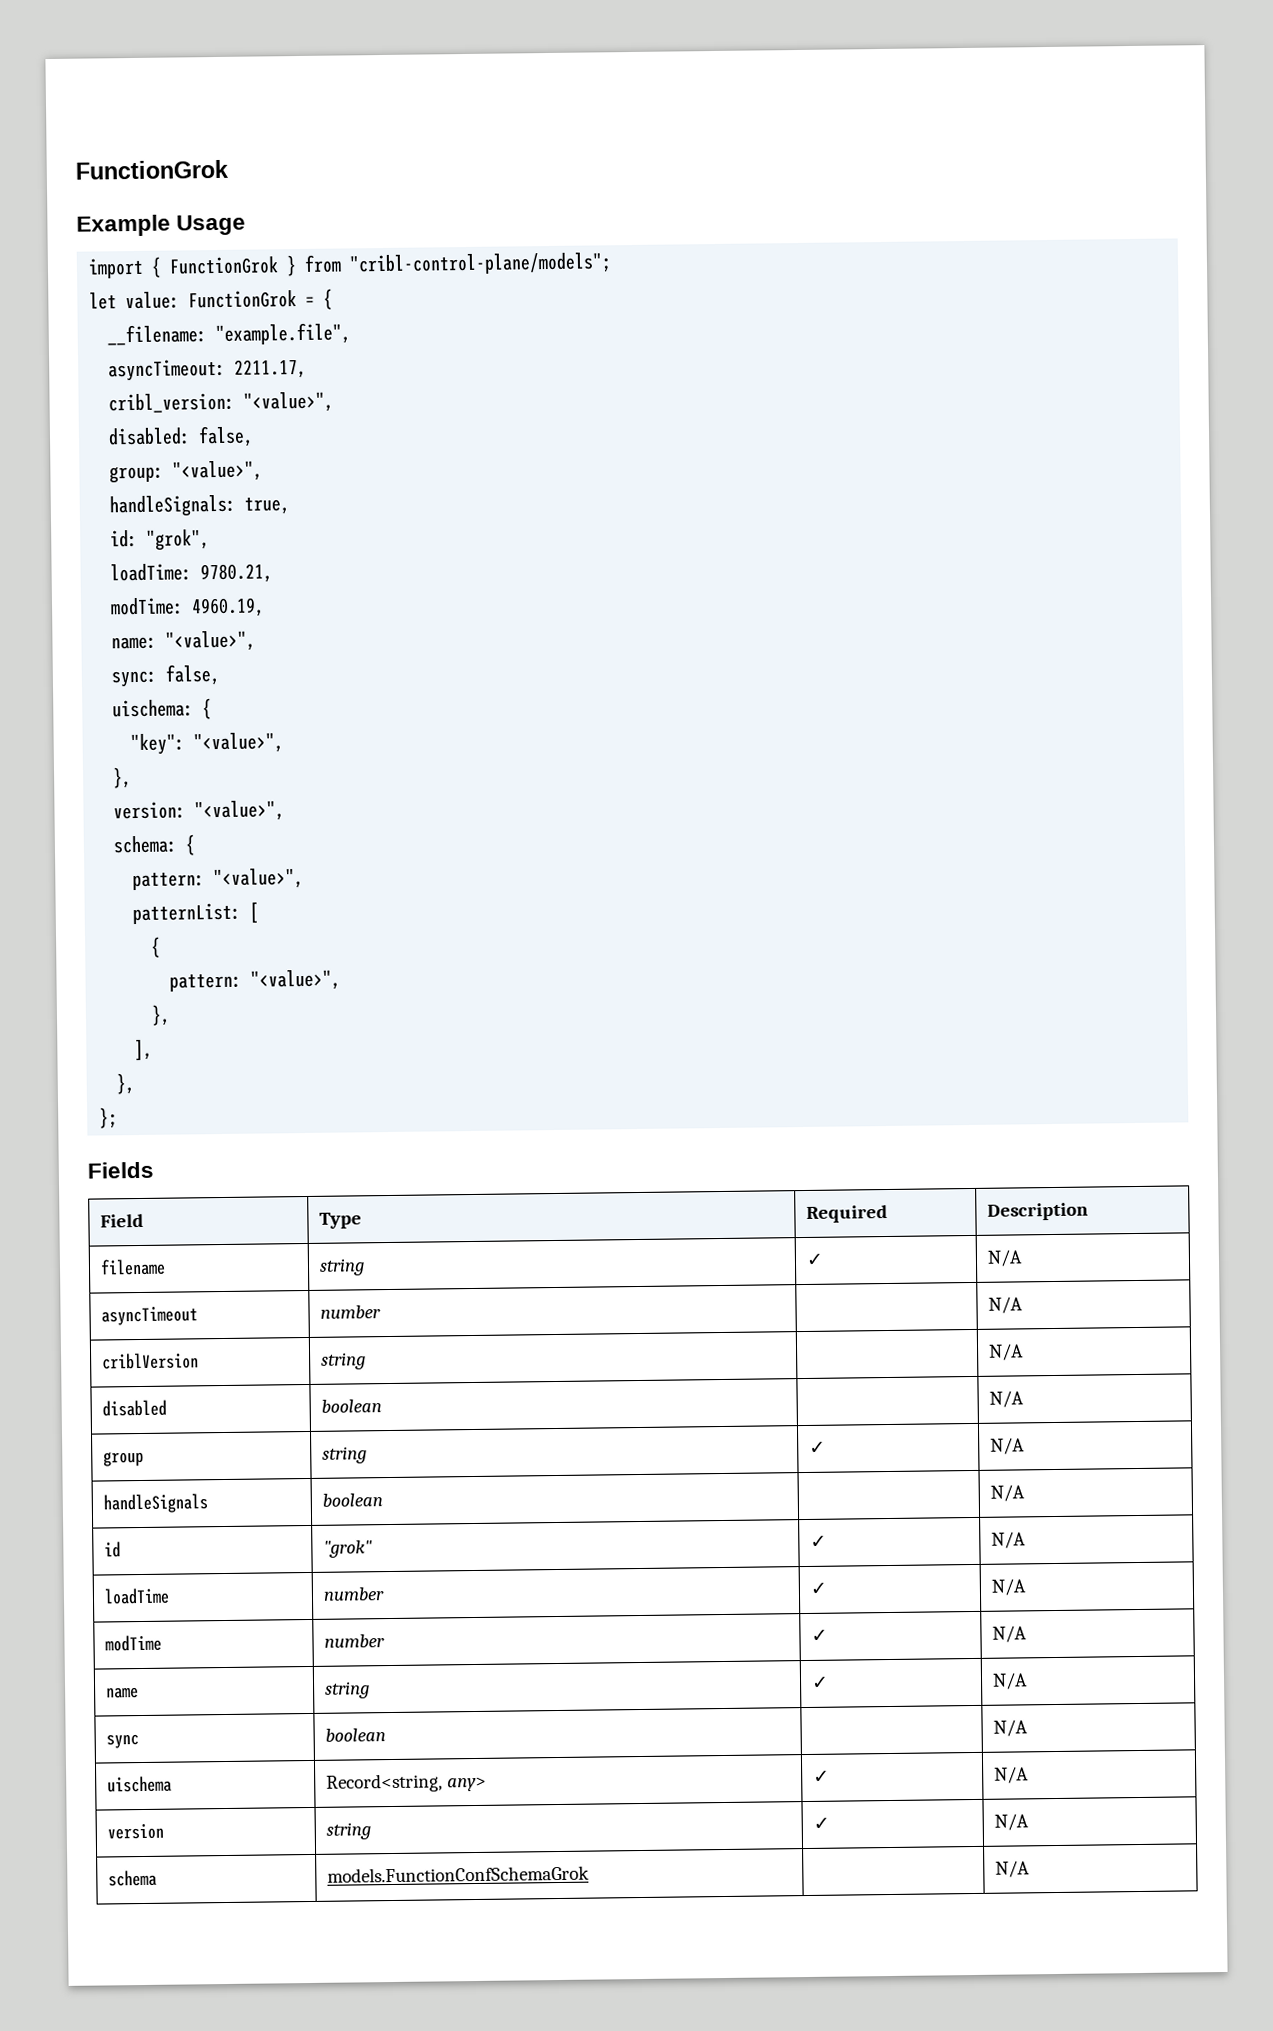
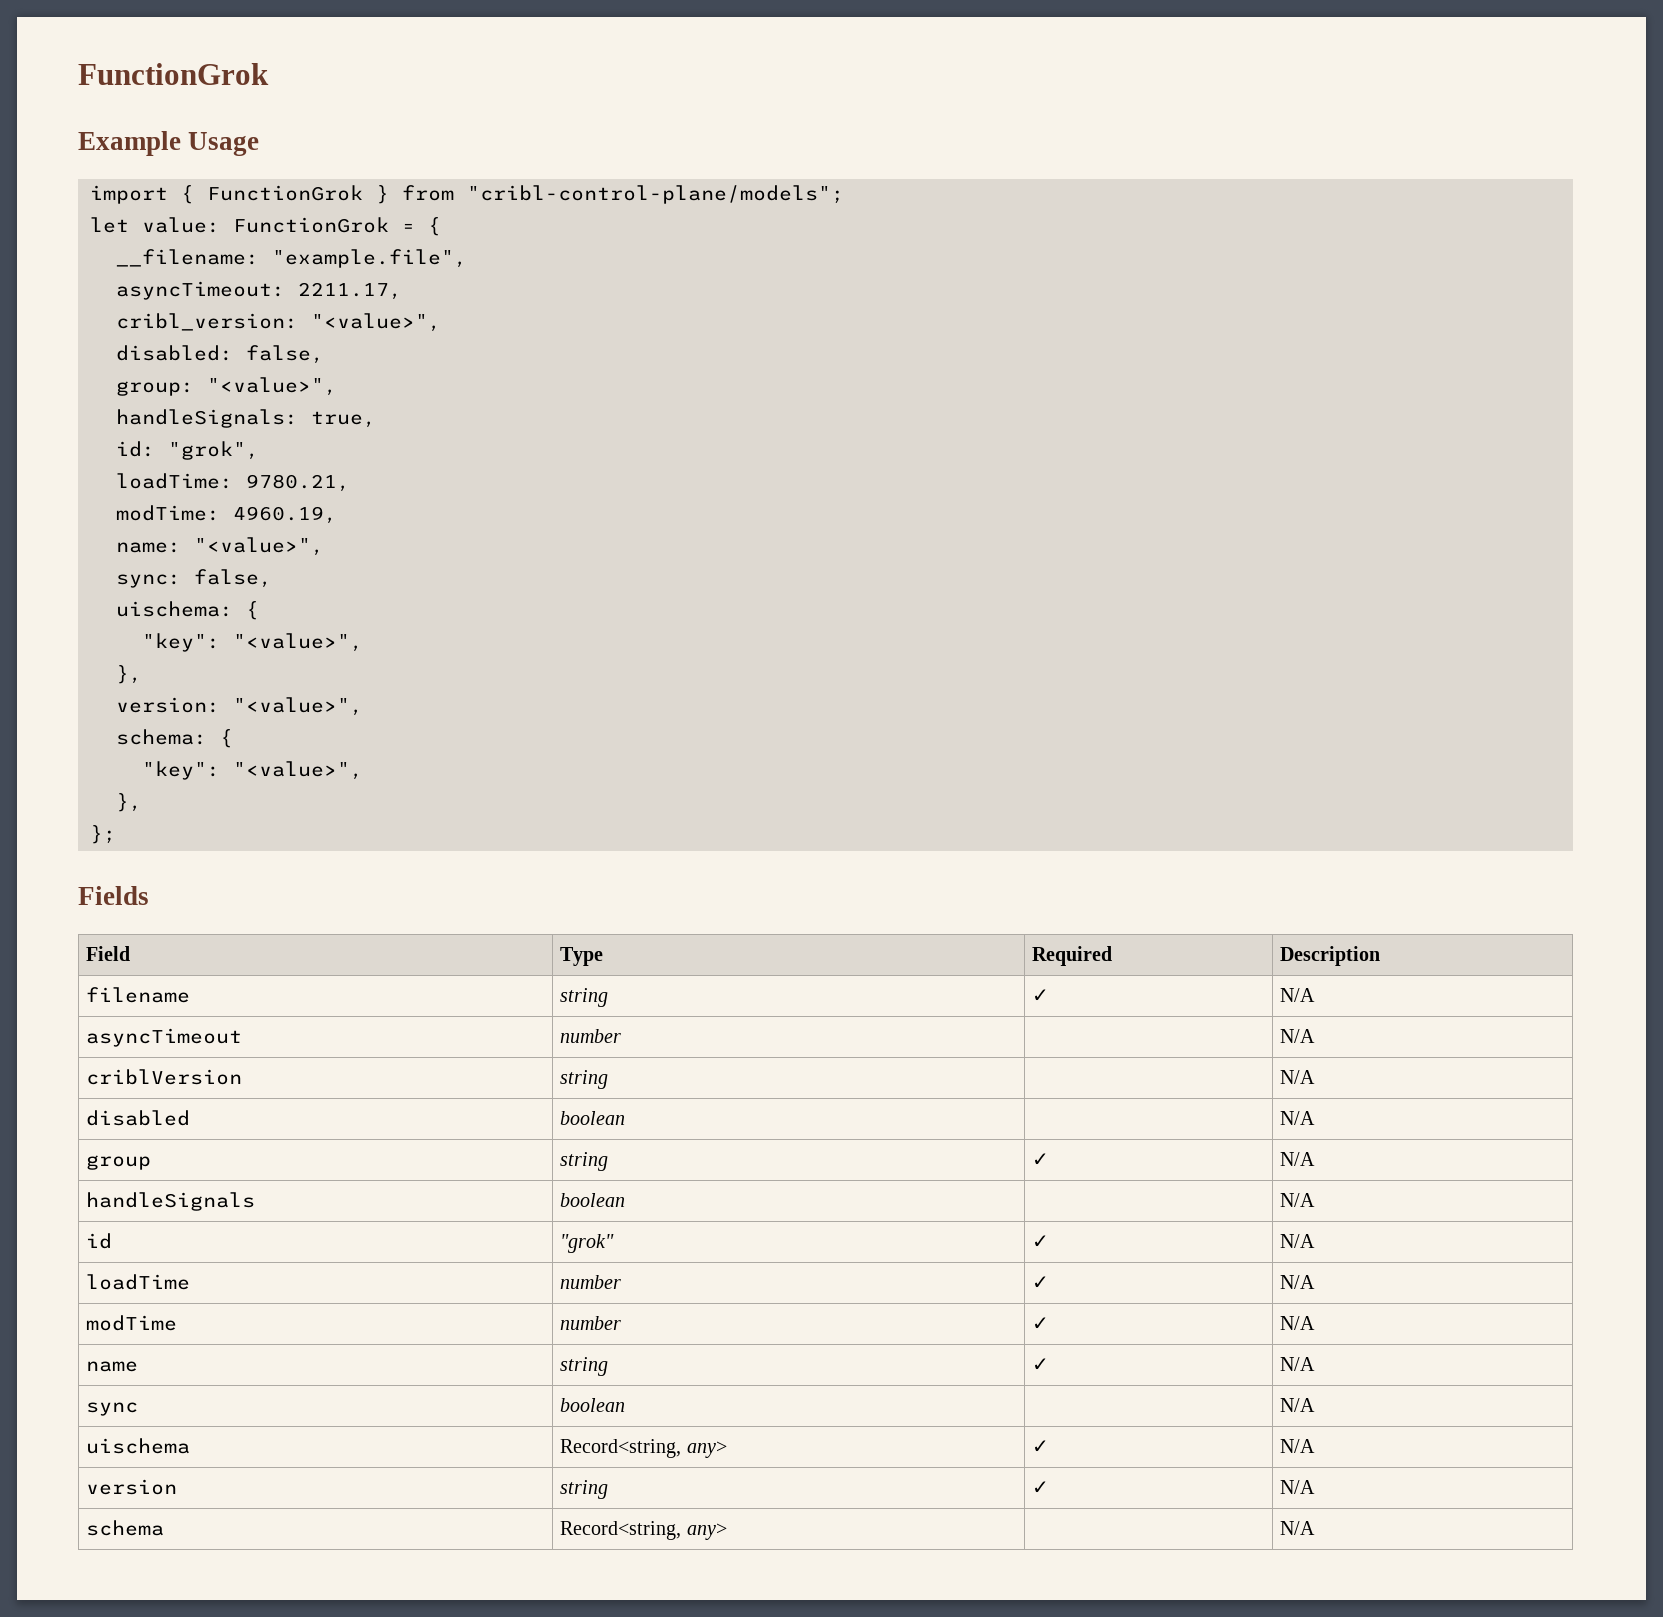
  schema: {
- pattern: "<value>",
- patternList: [
- {
- pattern: "<value>",
- },
- ],
+ "key": "<value>",
- schema | models.FunctionConfSchemaGrok | | N/A
+ schema | Record<string, any> | | N/A

